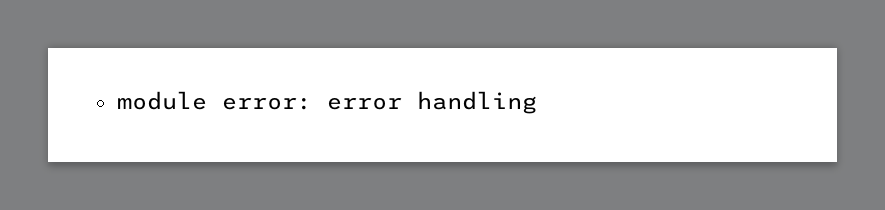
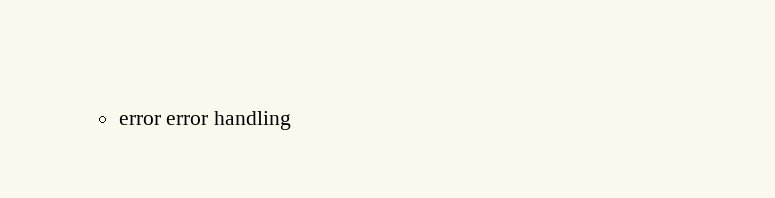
- module error: error handling
+ error error handling

